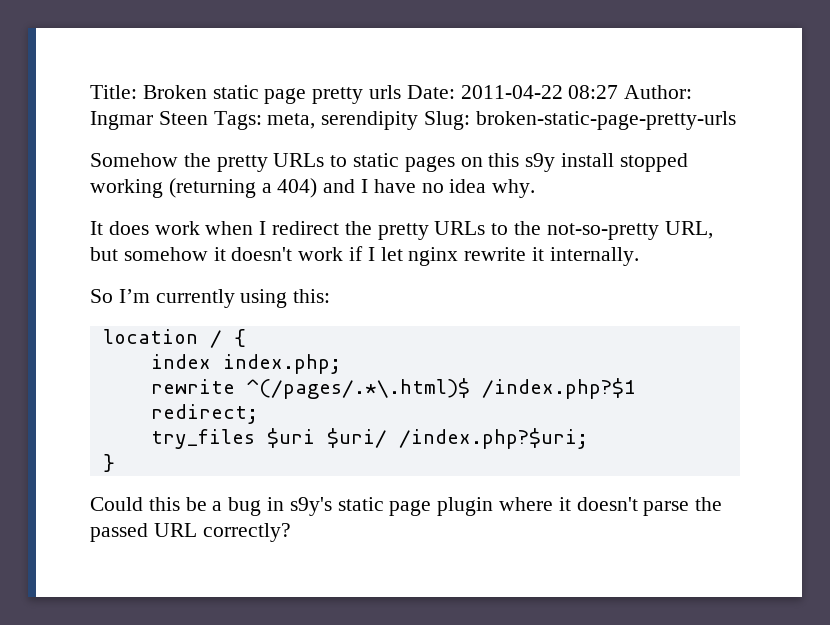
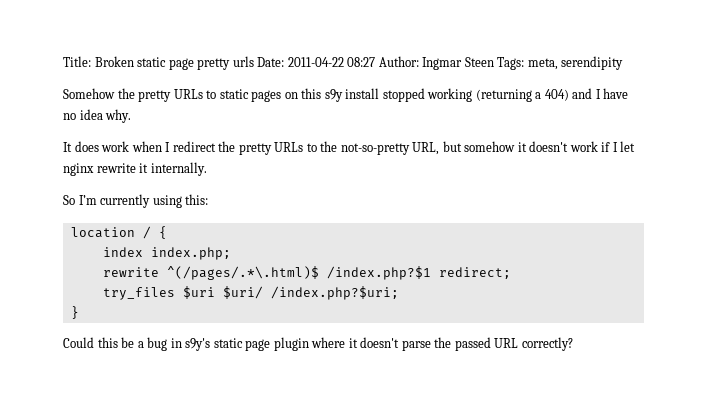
- Title: Broken static page pretty urls Date: 2011-04-22 08:27 Author: Ingmar Steen Tags: meta, serendipity Slug: broken-static-page-pretty-urls
+ Title: Broken static page pretty urls Date: 2011-04-22 08:27 Author: Ingmar Steen Tags: meta, serendipity

